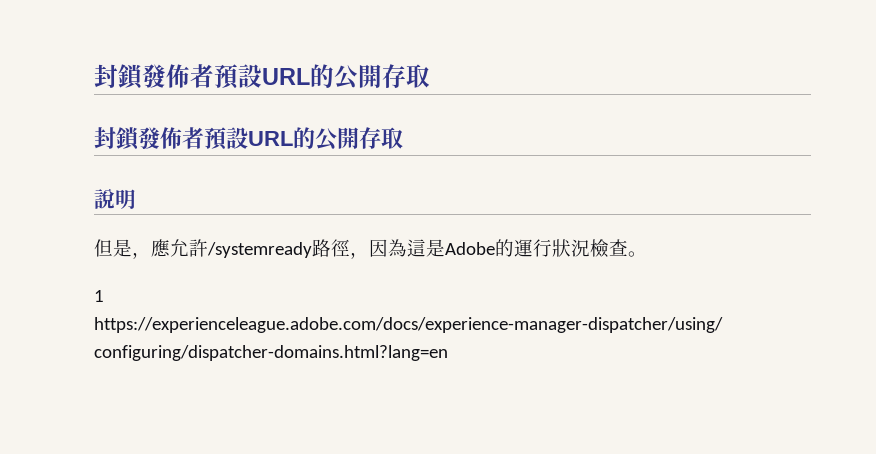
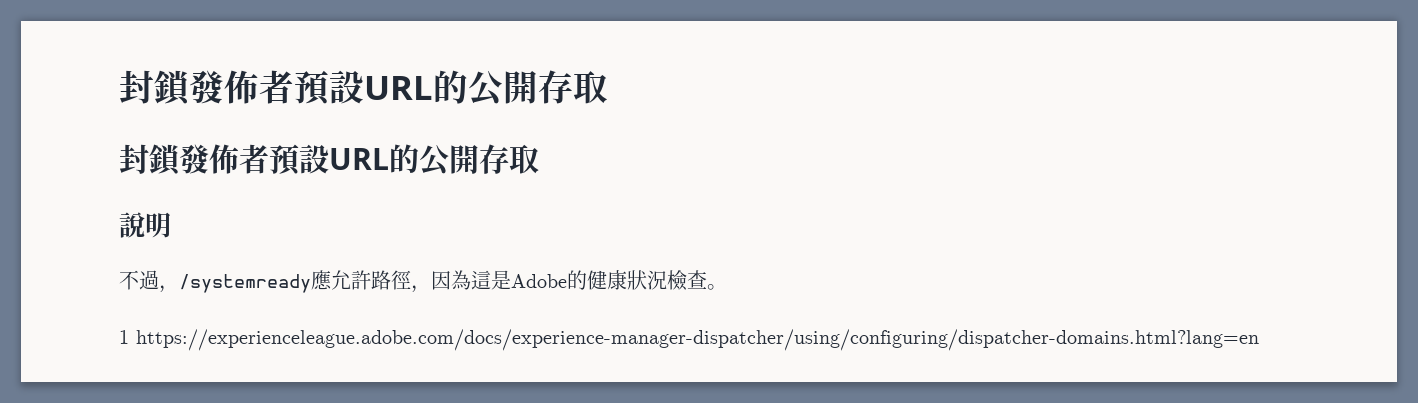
- 但是，應允許/systemready路徑，因為這是Adobe的運行狀況檢查。
+ 不過，/systemready應允許路徑，因為這是Adobe的健康狀況檢查。

